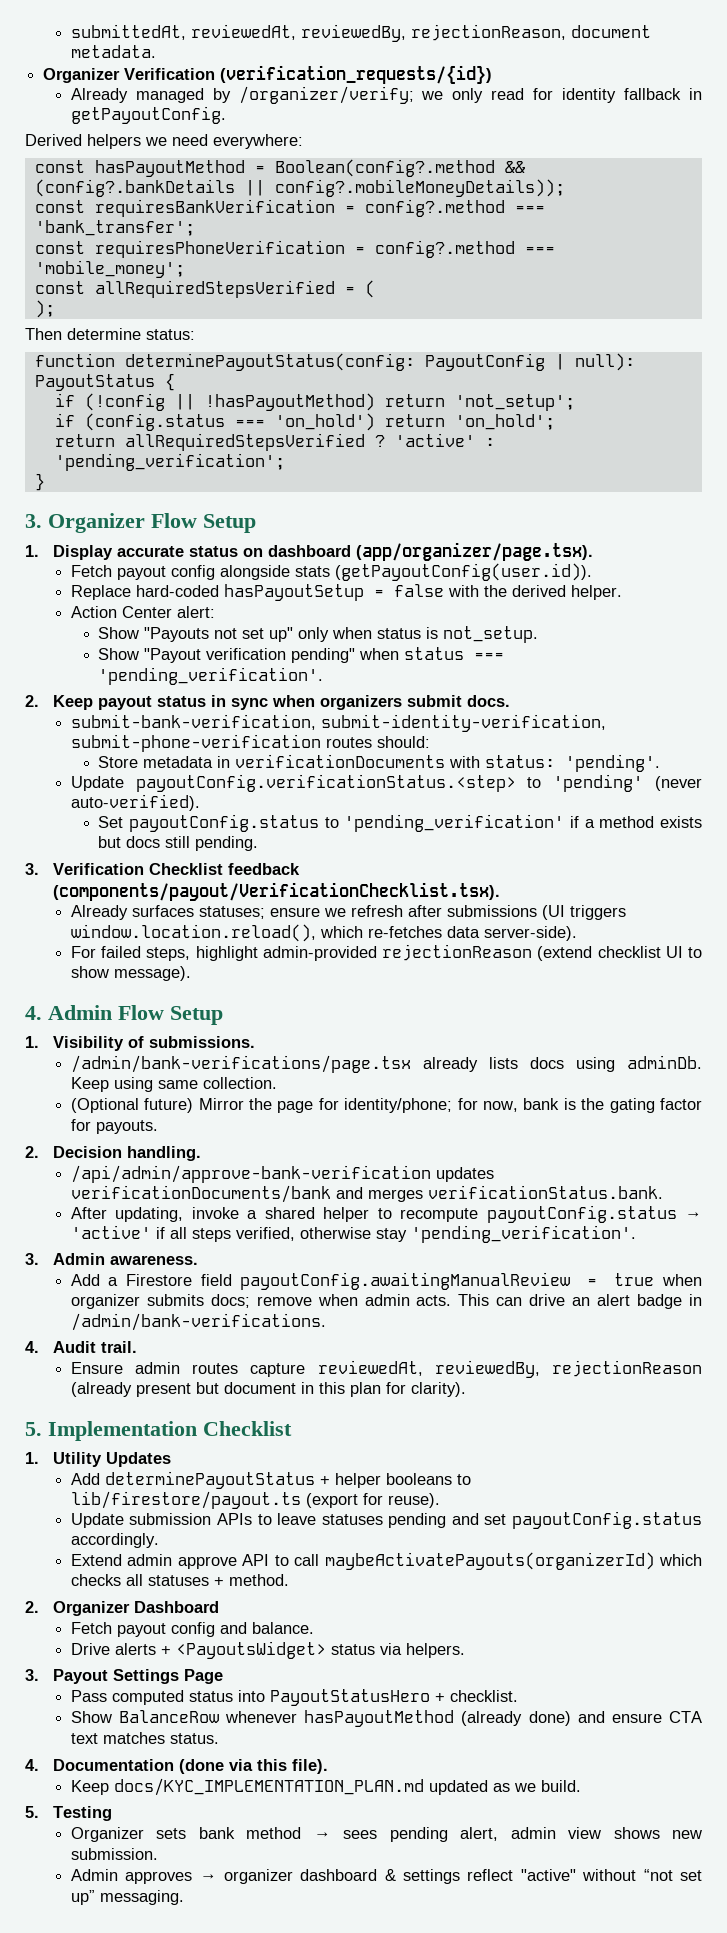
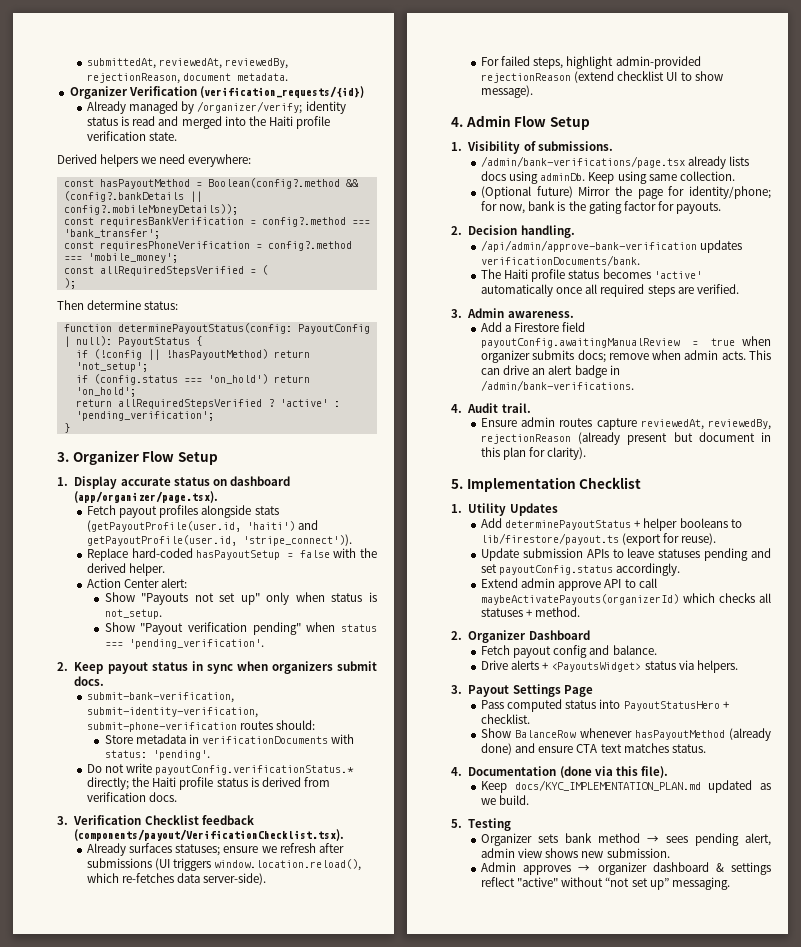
- Already managed by /organizer/verify; we only read for identity fallback in getPayoutConfig.
+ Already managed by /organizer/verify; identity status is read and merged into the Haiti profile verification state.
- Fetch payout config alongside stats (getPayoutConfig(user.id)).
+ Fetch payout profiles alongside stats (getPayoutProfile(user.id, 'haiti') and getPayoutProfile(user.id, 'stripe_connect')).
- Update payoutConfig.verificationStatus.<step> to 'pending' (never auto-verified).
- Set payoutConfig.status to 'pending_verification' if a method exists but docs still pending.
+ Do not write payoutConfig.verificationStatus.* directly; the Haiti profile status is derived from verification docs.
- /api/admin/approve-bank-verification updates verificationDocuments/bank and merges verificationStatus.bank.
- After updating, invoke a shared helper to recompute payoutConfig.status → 'active' if all steps verified, otherwise stay 'pending_verification'.
+ /api/admin/approve-bank-verification updates verificationDocuments/bank.
+ The Haiti profile status becomes 'active' automatically once all required steps are verified.

